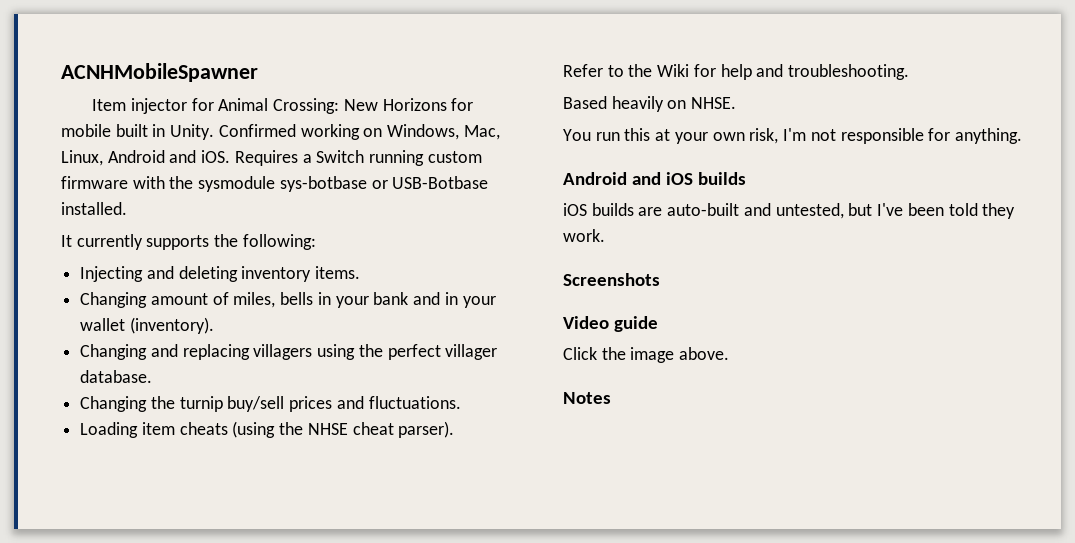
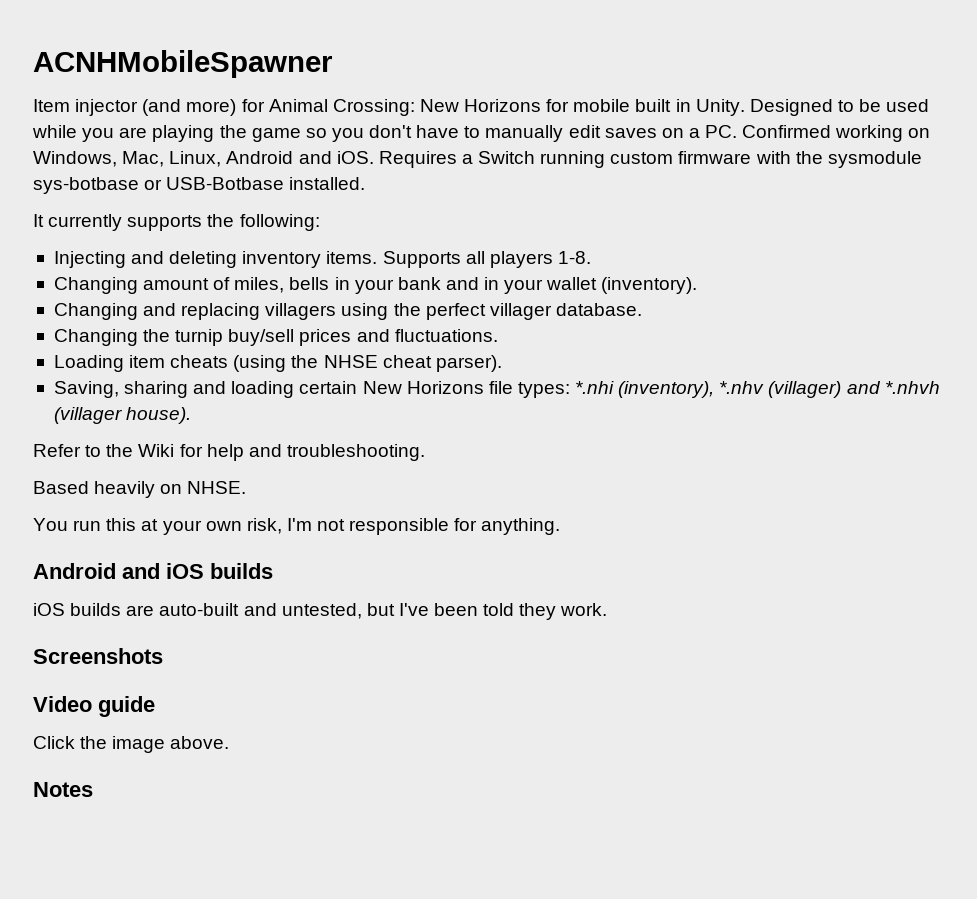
- Item injector for Animal Crossing: New Horizons for mobile built in Unity.
+ Item injector (and more) for Animal Crossing: New Horizons for mobile built in Unity.
- Confirmed working on Windows, Mac, Linux, Android and iOS.
+ Designed to be used while you are playing the game so you don't have to manually edit saves on a PC. Confirmed working on Windows, Mac, Linux, Android and iOS.
+ Supports all players 1-8.
+ Saving, sharing and loading certain New Horizons file types: *.nhi (inventory), *.nhv (villager) and *.nhvh (villager house).

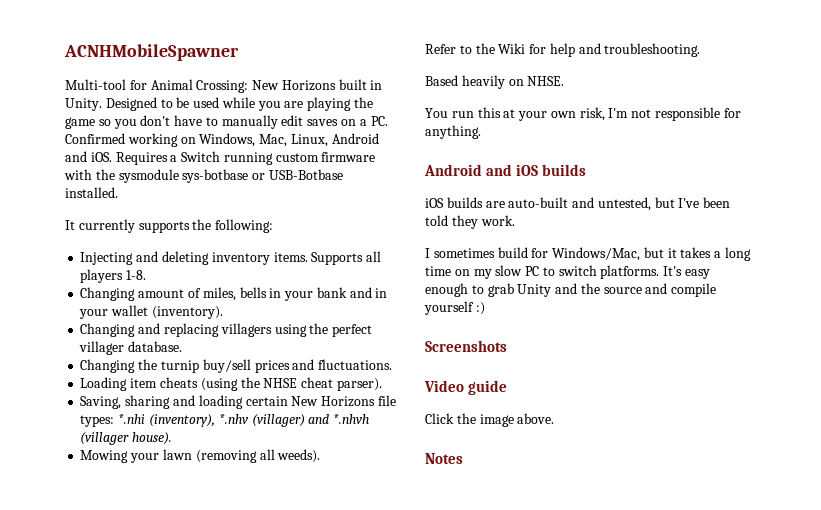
- Item injector (and more) for Animal Crossing: New Horizons for mobile built in Unity.
+ Multi-tool for Animal Crossing: New Horizons built in Unity.
+ Mowing your lawn (removing all weeds).
+ I sometimes build for Windows/Mac, but it takes a long time on my slow PC to switch platforms. It's easy enough to grab Unity and the source and compile yourself :)

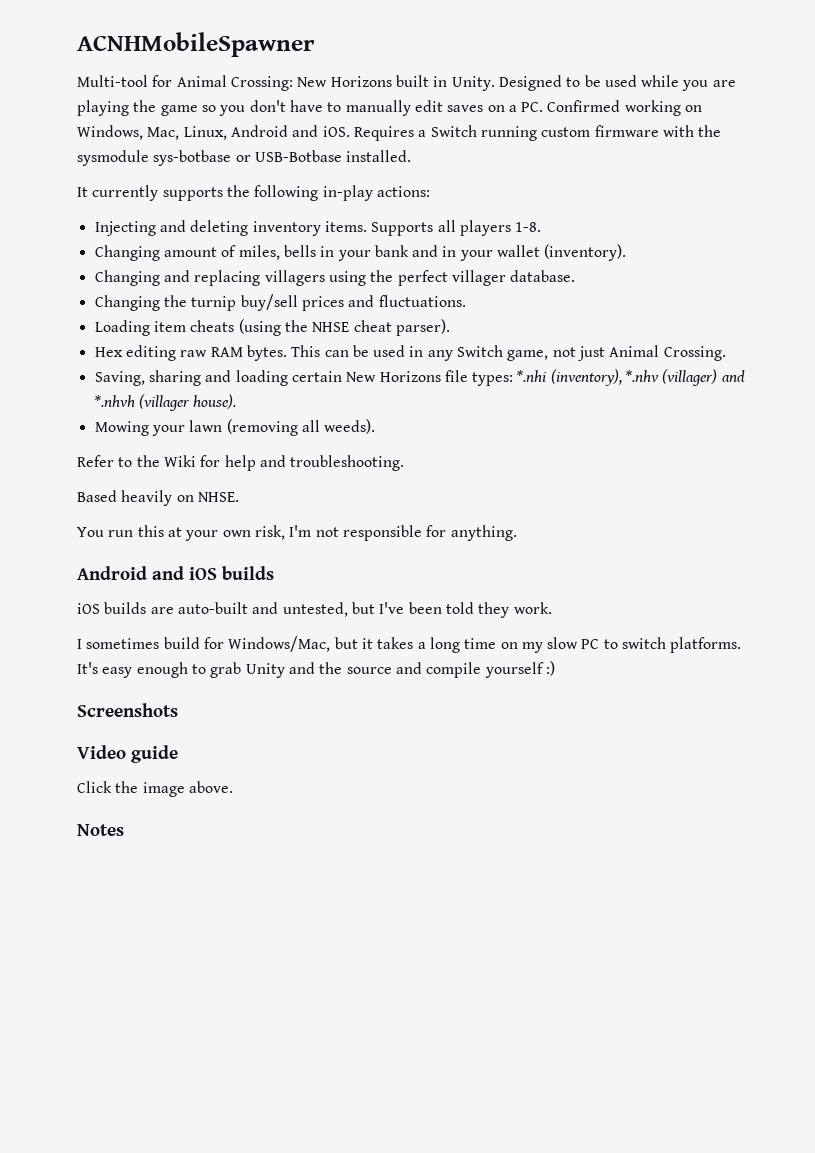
- It currently supports the following:
+ It currently supports the following in-play actions:
+ Hex editing raw RAM bytes. This can be used in any Switch game, not just Animal Crossing.

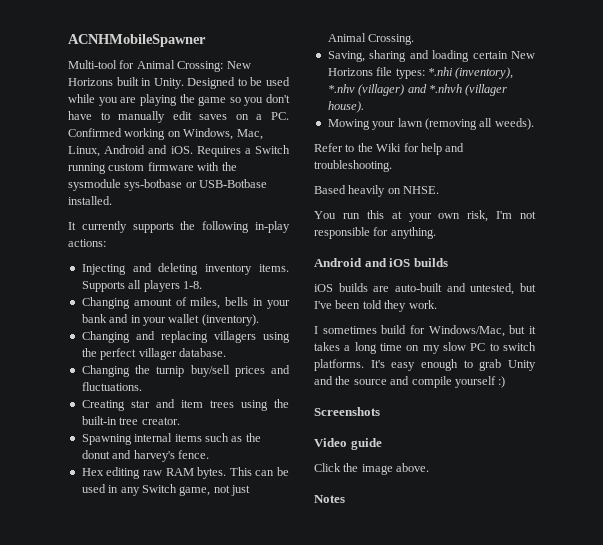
- Loading item cheats (using the NHSE cheat parser).
+ Creating star and item trees using the built-in tree creator.
+ Spawning internal items such as the donut and harvey's fence.

